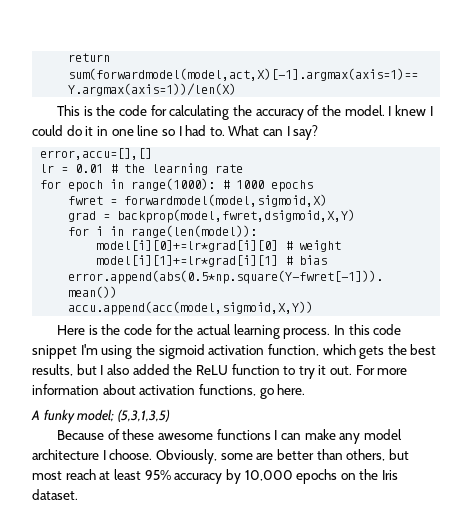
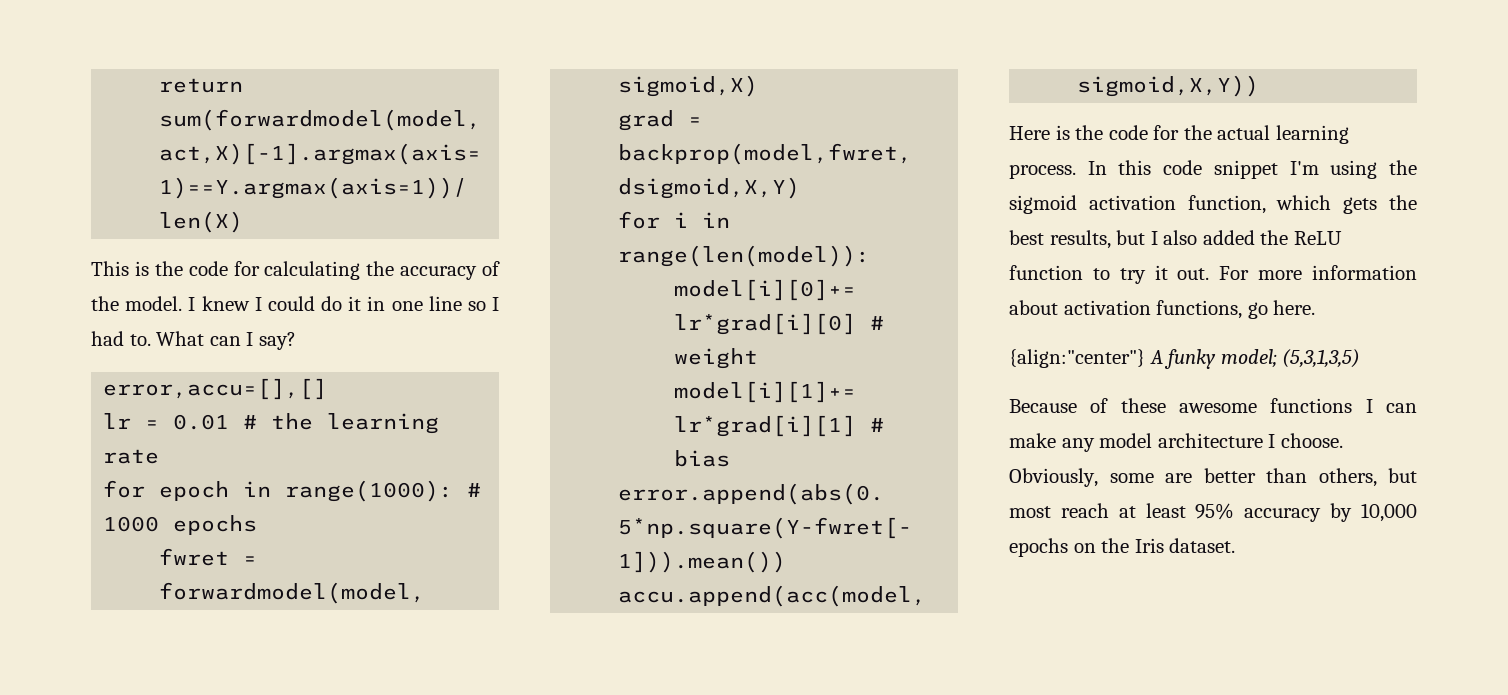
- A funky model; (5,3,1,3,5)
+ {align:"center"} A funky model; (5,3,1,3,5)

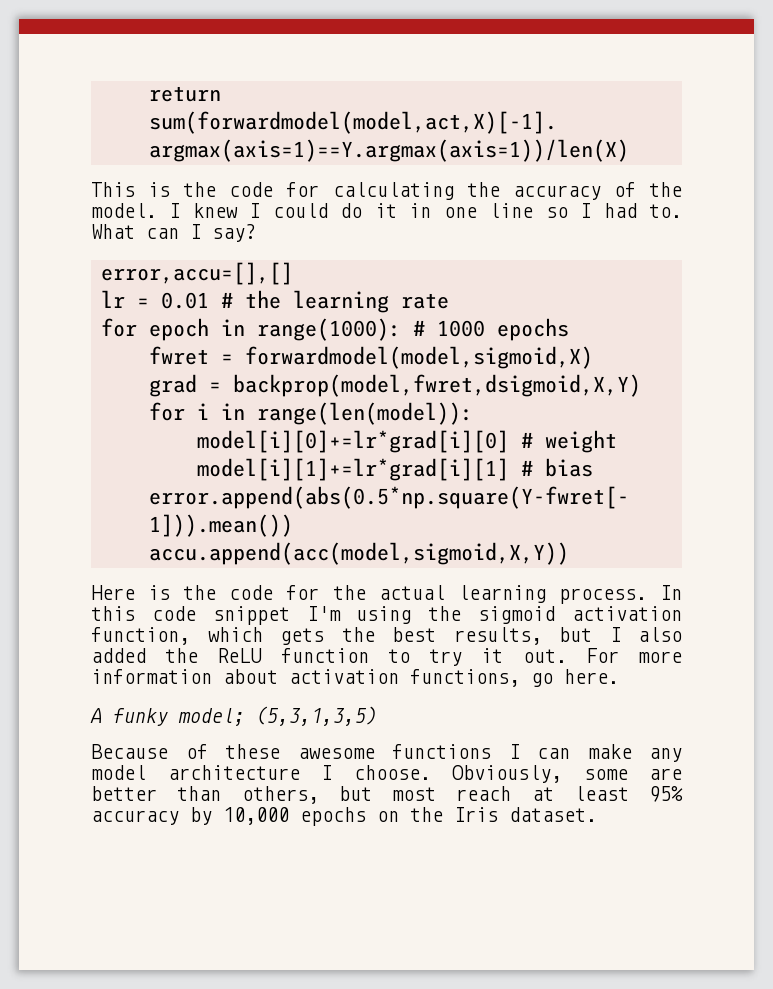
- {align:"center"} A funky model; (5,3,1,3,5)
+ A funky model; (5,3,1,3,5)

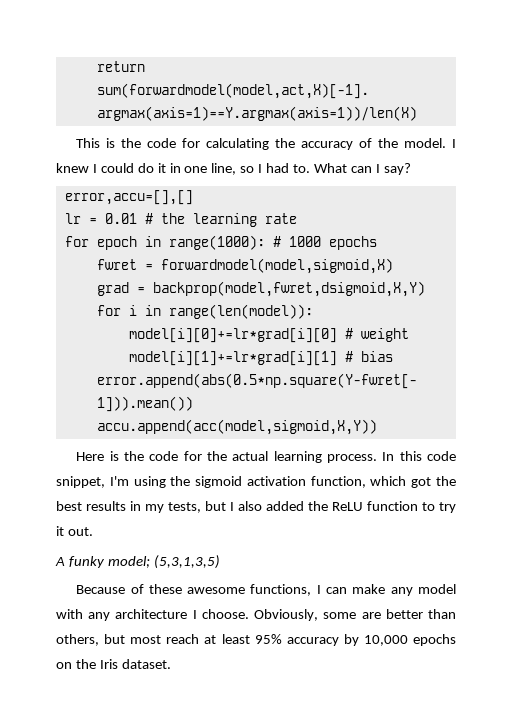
- I knew I could do it in one line so I had to.
+ I knew I could do it in one line, so I had to.
- In this code snippet I'm using the sigmoid activation function, which gets the best results, but I also added the ReLU function to try it out. For more information about activation functions, go here.
+ In this code snippet, I'm using the sigmoid activation function, which got the best results in my tests, but I also added the ReLU function to try it out.
- Because of these awesome functions I can make any model architecture I choose.
+ Because of these awesome functions, I can make any model with any architecture I choose.

